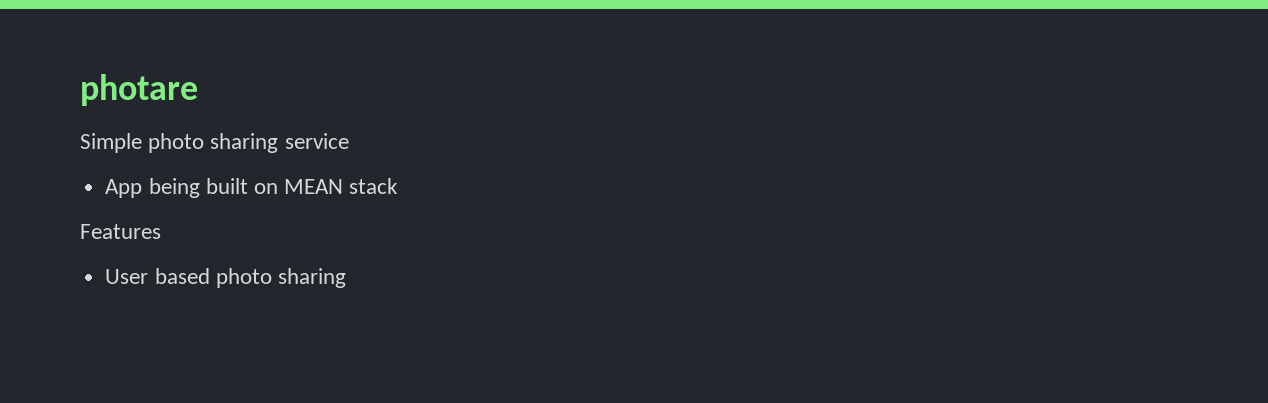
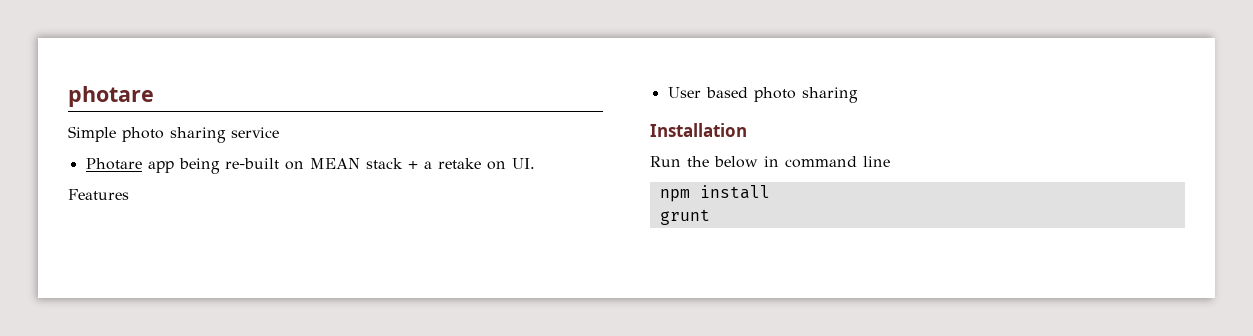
- App being built on MEAN stack
+ Photare app being re-built on MEAN stack + a retake on UI.
+ Installation
+ Run the below in command line
+ npm install
+ grunt

